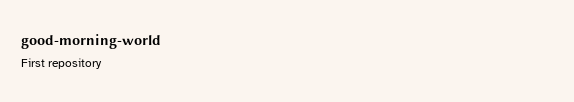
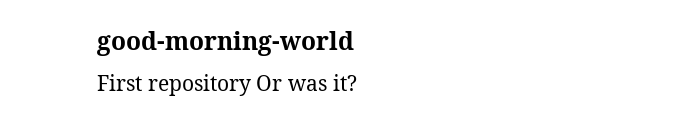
- First repository
+ First repository Or was it?

